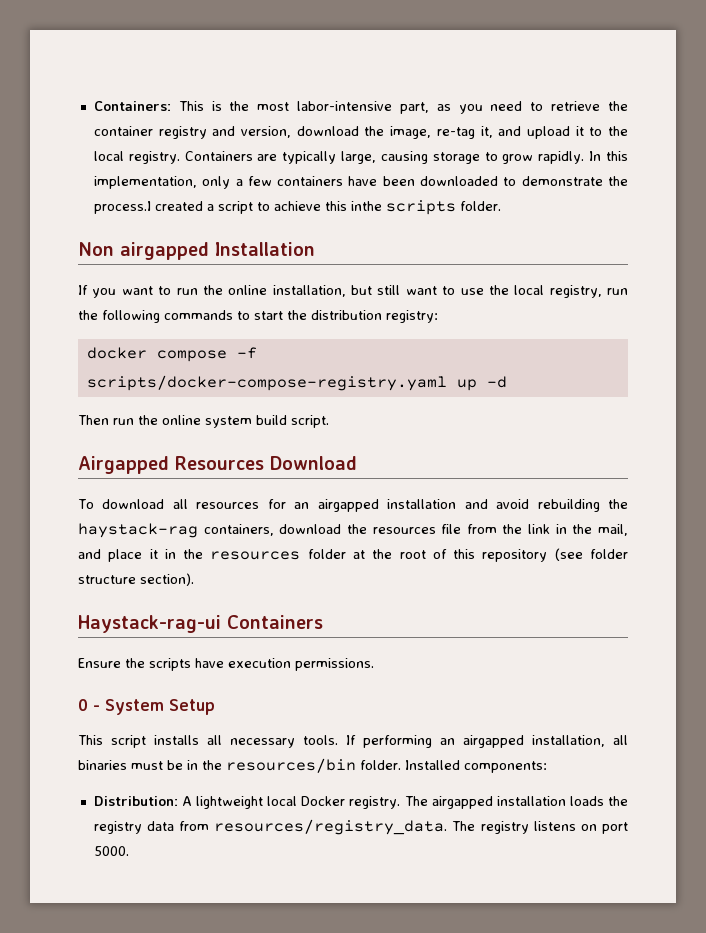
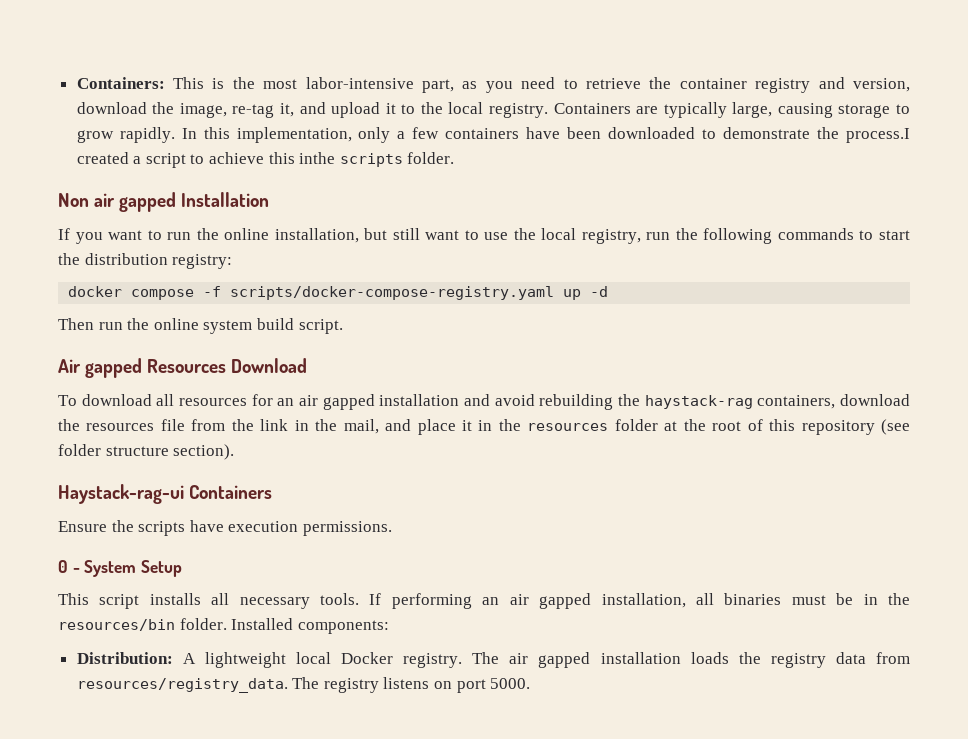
- Non airgapped Installation
+ Non air gapped Installation
- Airgapped Resources Download
+ Air gapped Resources Download
- To download all resources for an airgapped installation and avoid rebuilding the haystack-rag containers, download the resources file from the link in the mail, and place it in the resources folder at the root of this repository (see folder structure section).
+ To download all resources for an air gapped installation and avoid rebuilding the haystack-rag containers, download the resources file from the link in the mail, and place it in the resources folder at the root of this repository (see folder structure section).
- If performing an airgapped installation, all binaries must be in the resources/bin folder.
+ If performing an air gapped installation, all binaries must be in the resources/bin folder.
- The airgapped installation loads the registry data from resources/registry_data.
+ The air gapped installation loads the registry data from resources/registry_data.

